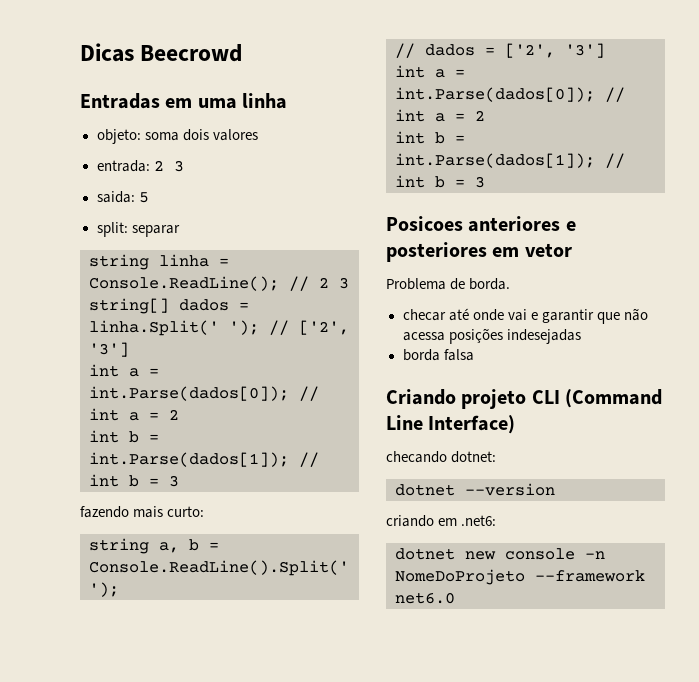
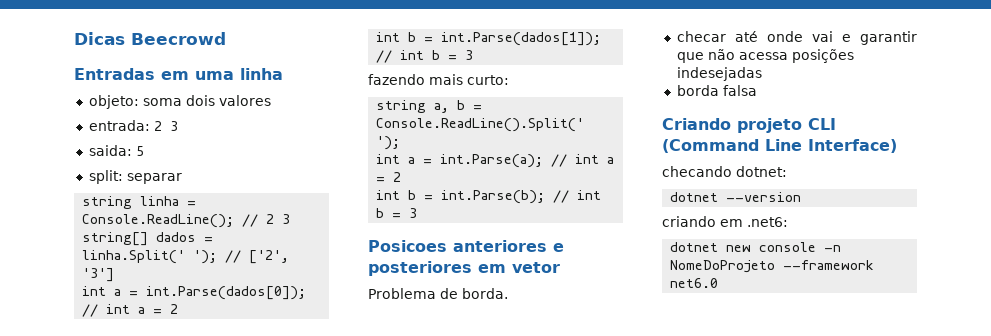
- // dados = ['2', '3']
- int a = int.Parse(dados[0]); // int a = 2
- int b = int.Parse(dados[1]); // int b = 3
+ int a = int.Parse(a); // int a = 2
+ int b = int.Parse(b); // int b = 3

